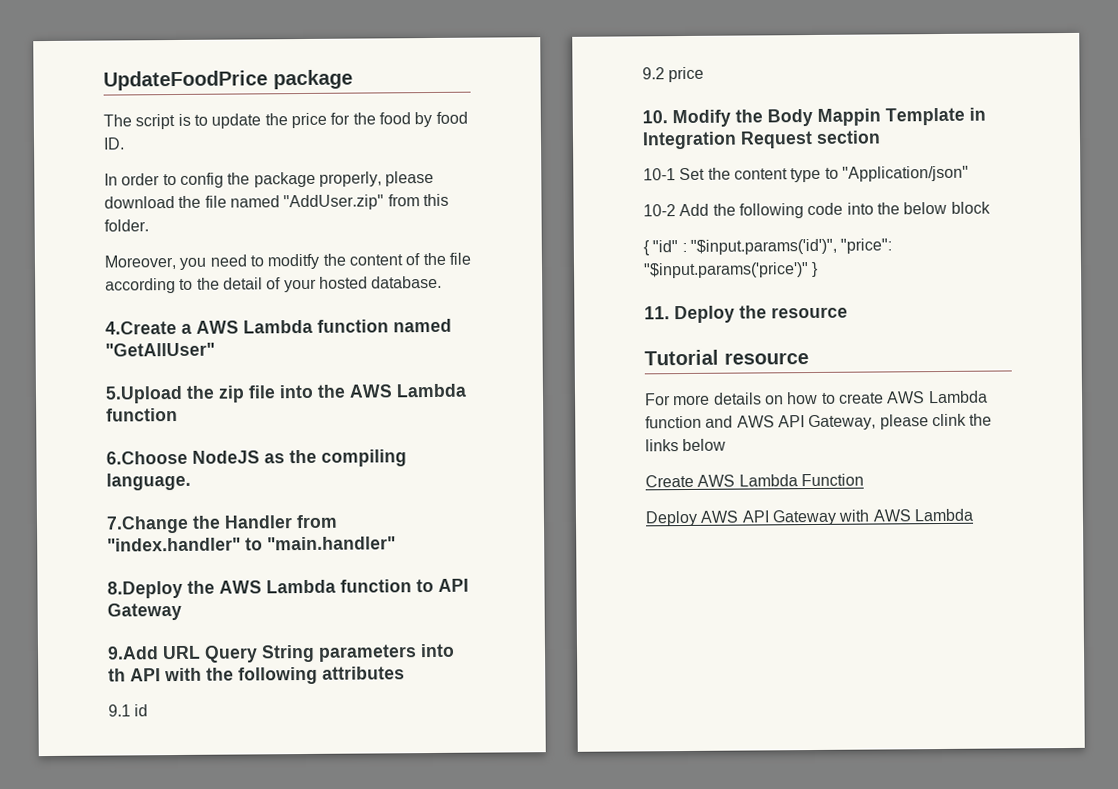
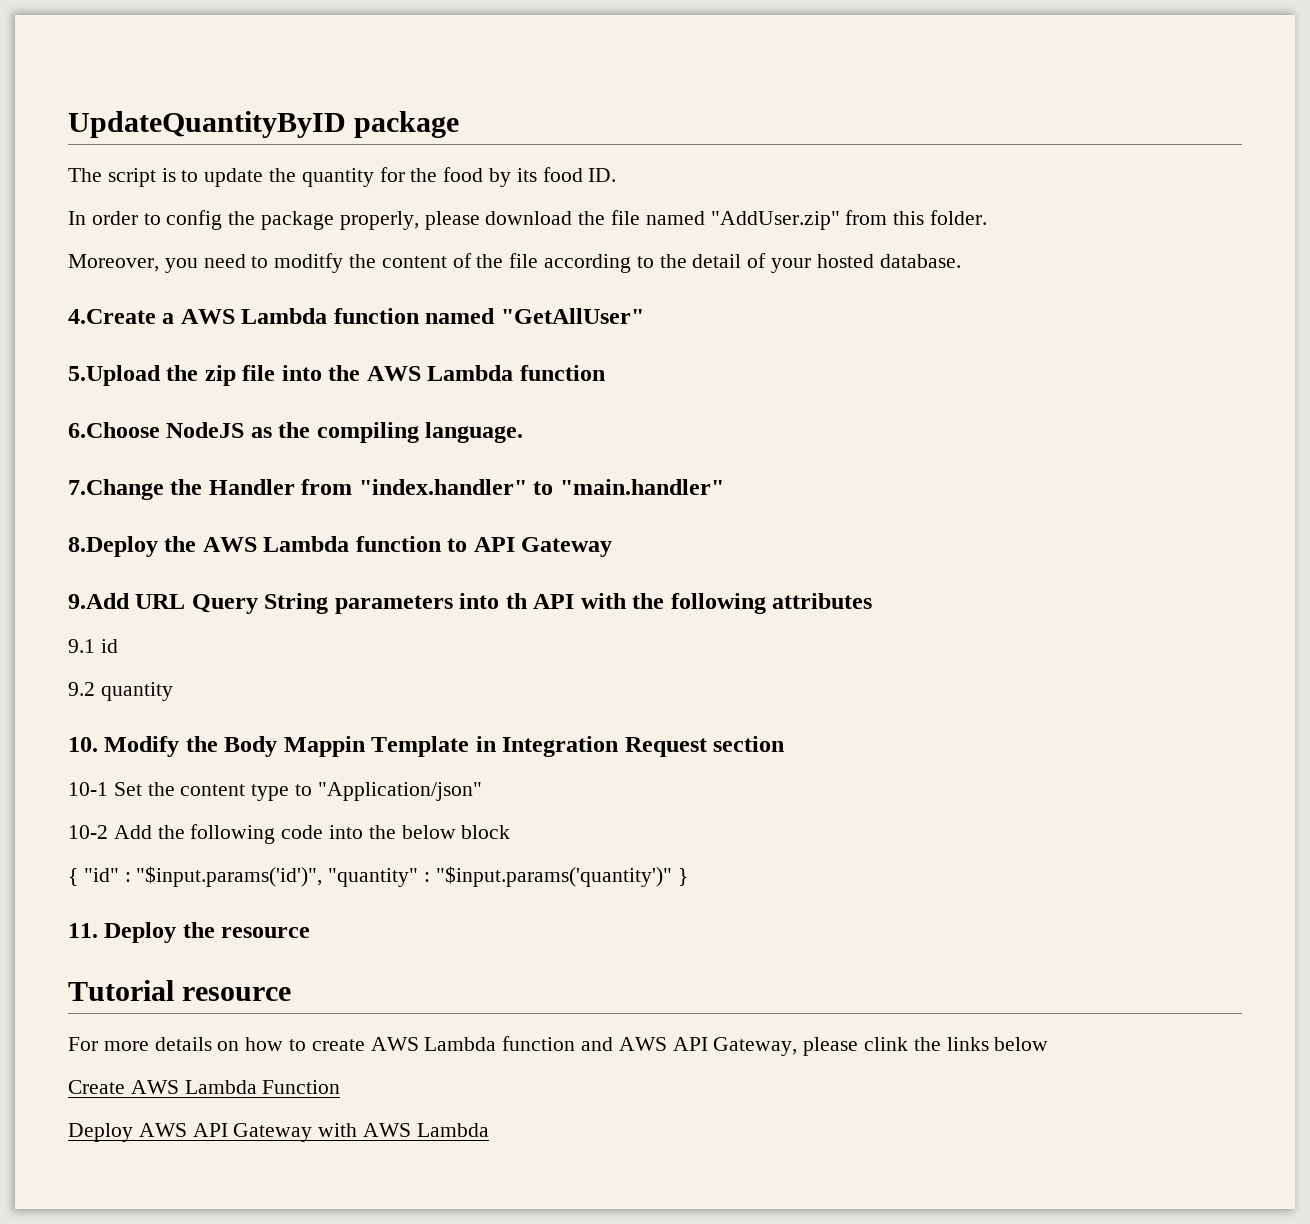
- UpdateFoodPrice package
+ UpdateQuantityByID package
- The script is to update the price for the food by food ID.
+ The script is to update the quantity for the food by its food ID.
- 9.2 price
+ 9.2 quantity
- { "id" : "$input.params('id')", "price": "$input.params('price')" }
+ { "id" : "$input.params('id')", "quantity" : "$input.params('quantity')" }

